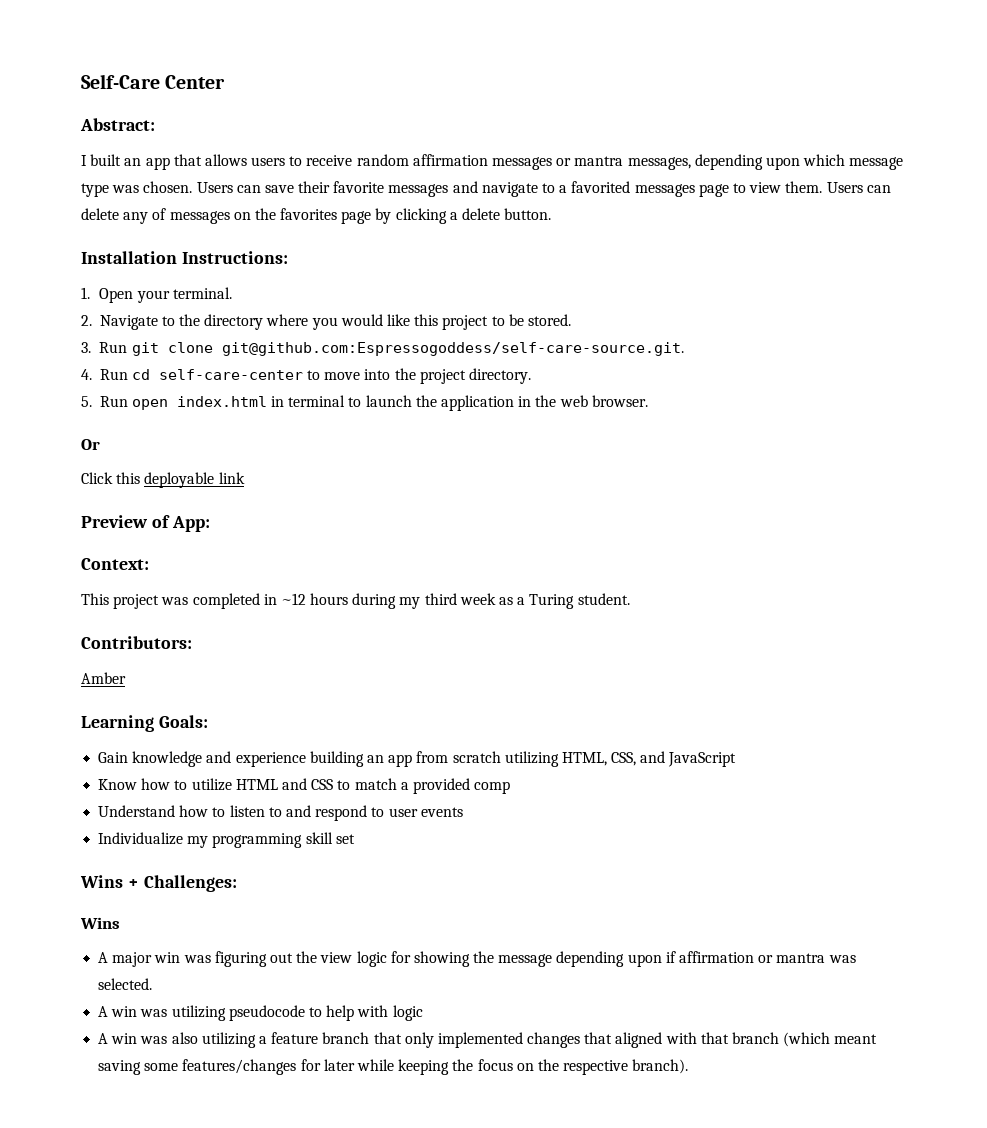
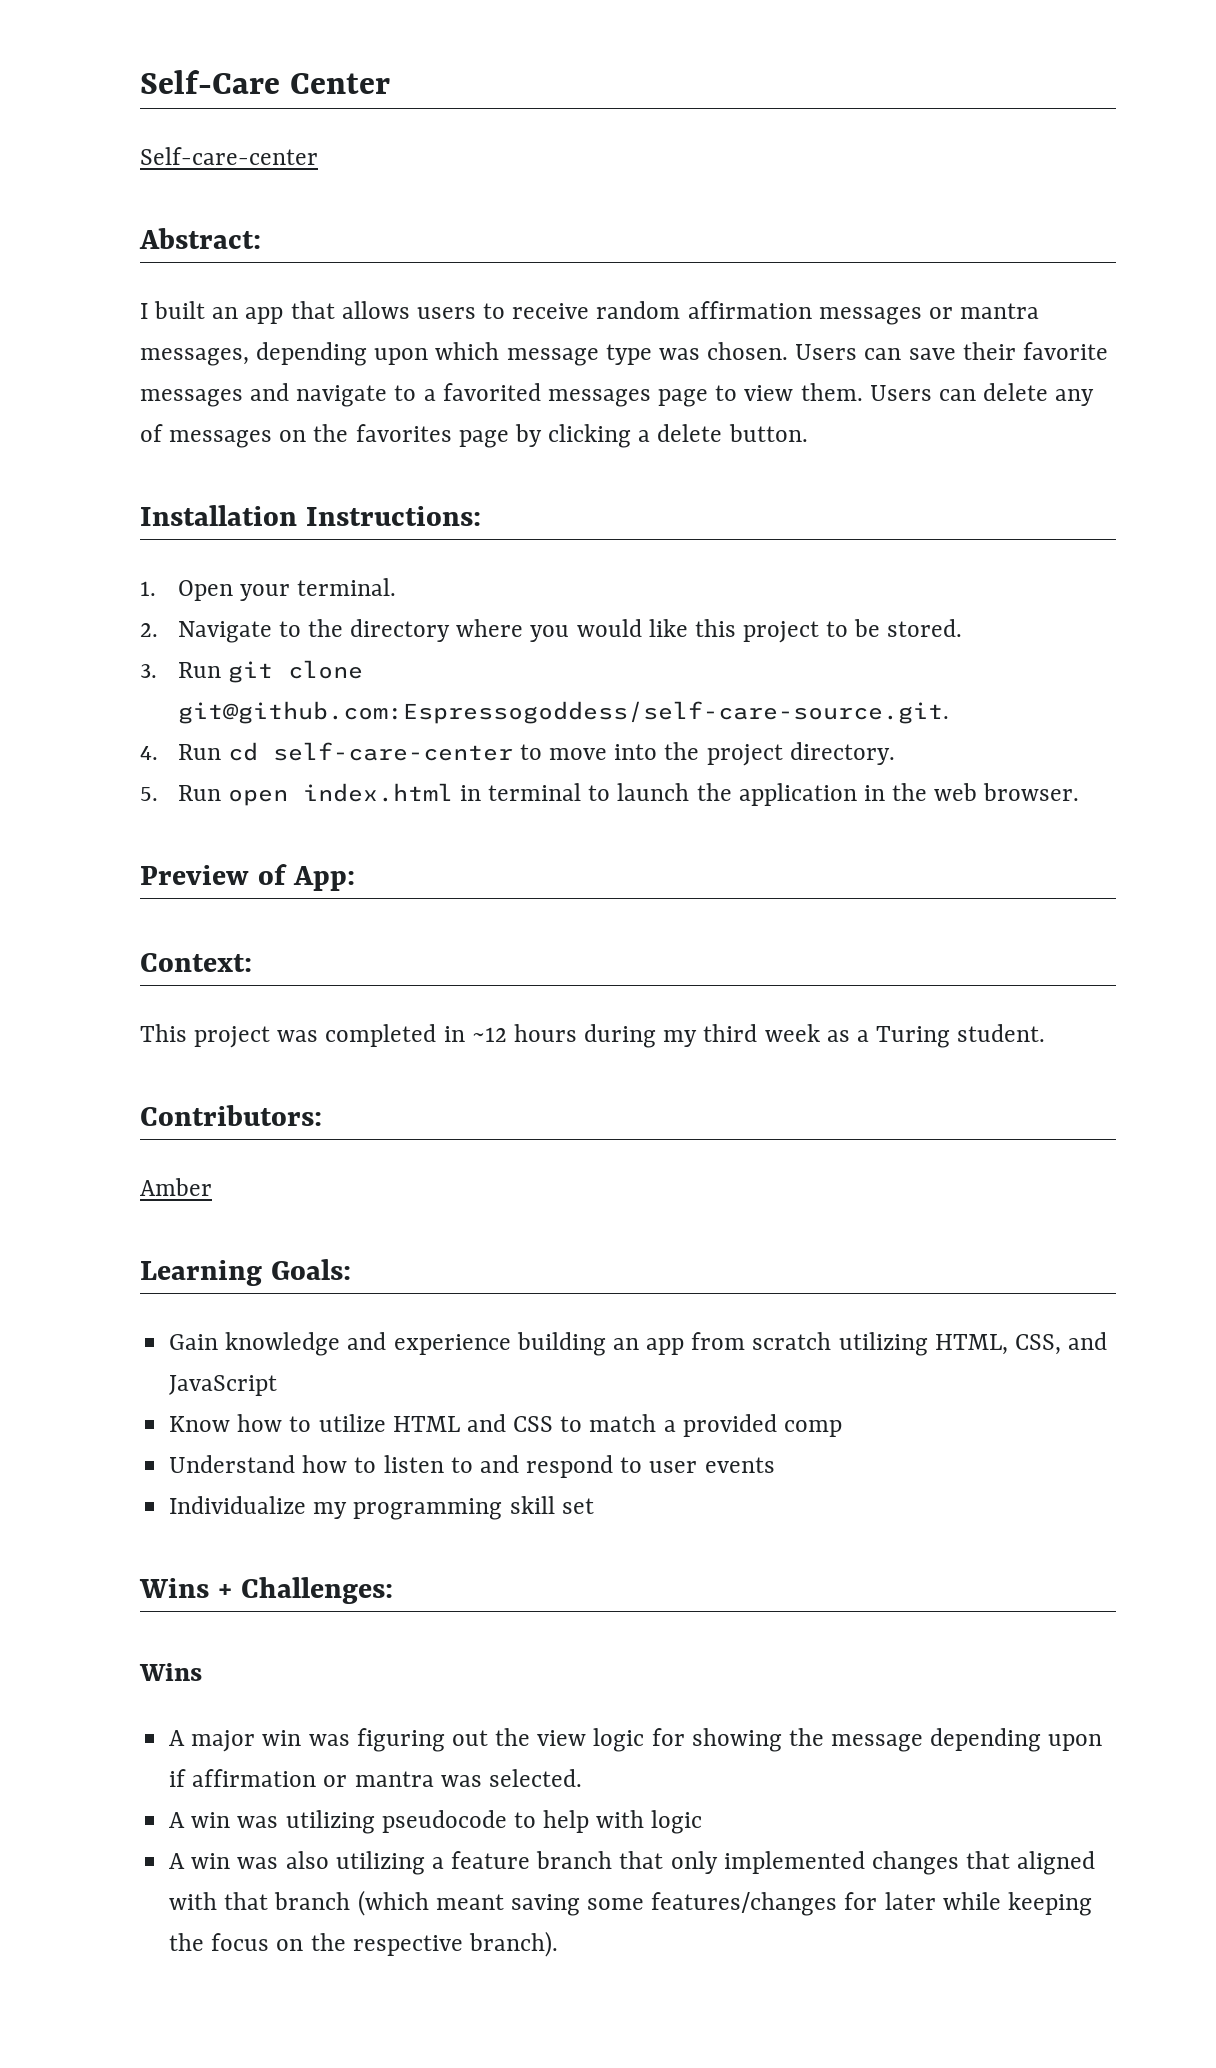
+ Self-care-center
- Or
- Click this deployable link

